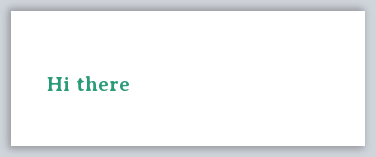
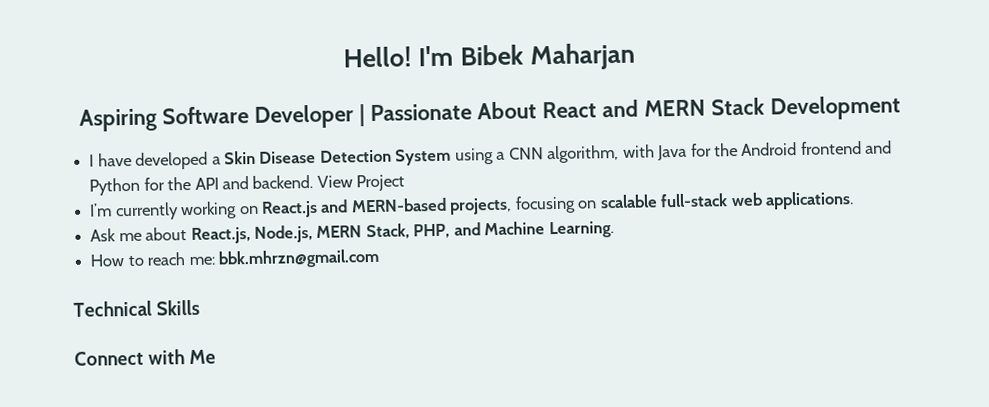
- Hi there
+ Hello! I'm Bibek Maharjan
+ Aspiring Software Developer | Passionate About React and MERN Stack Development
+ I have developed a Skin Disease Detection System using a CNN algorithm, with Java for the Android frontend and Python for the API and backend. View Project
+ I’m currently working on React.js and MERN-based projects, focusing on scalable full-stack web applications.
+ Ask me about React.js, Node.js, MERN Stack, PHP, and Machine Learning.
+ How to reach me: bbk.mhrzn@gmail.com
+ Technical Skills
+ Connect with Me

